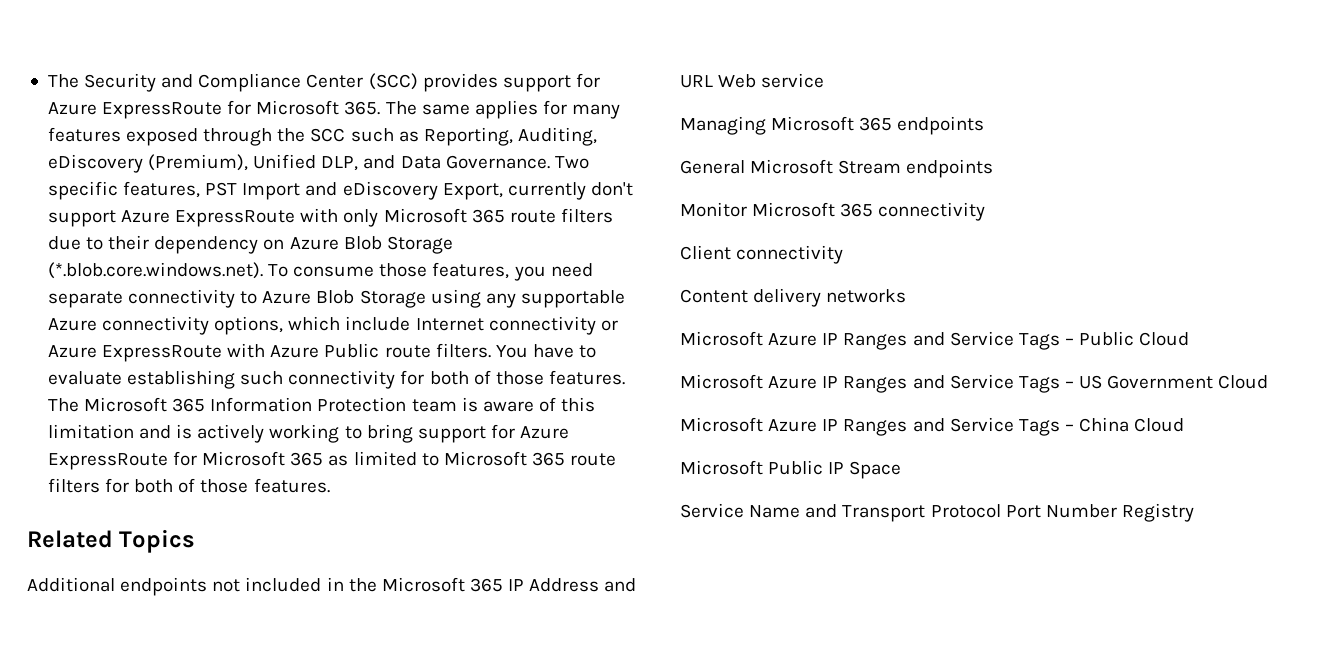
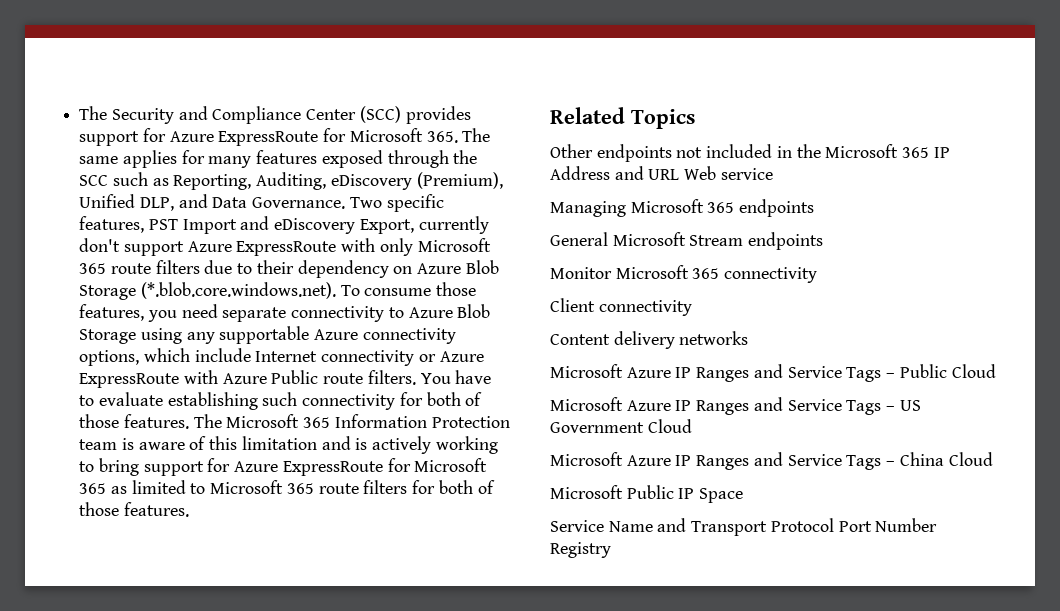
- Additional endpoints not included in the Microsoft 365 IP Address and URL Web service
+ Other endpoints not included in the Microsoft 365 IP Address and URL Web service

